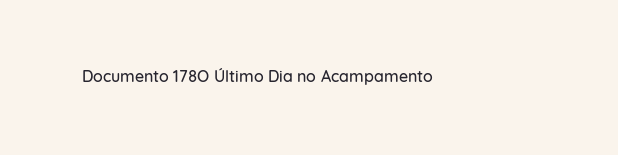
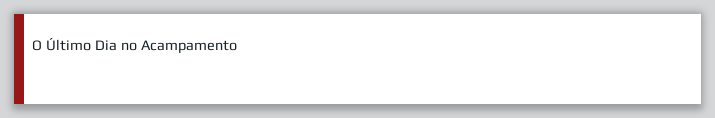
- Documento 178O Último Dia no Acampamento
+ O Último Dia no Acampamento

